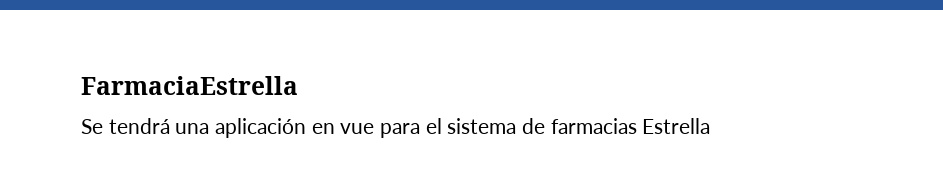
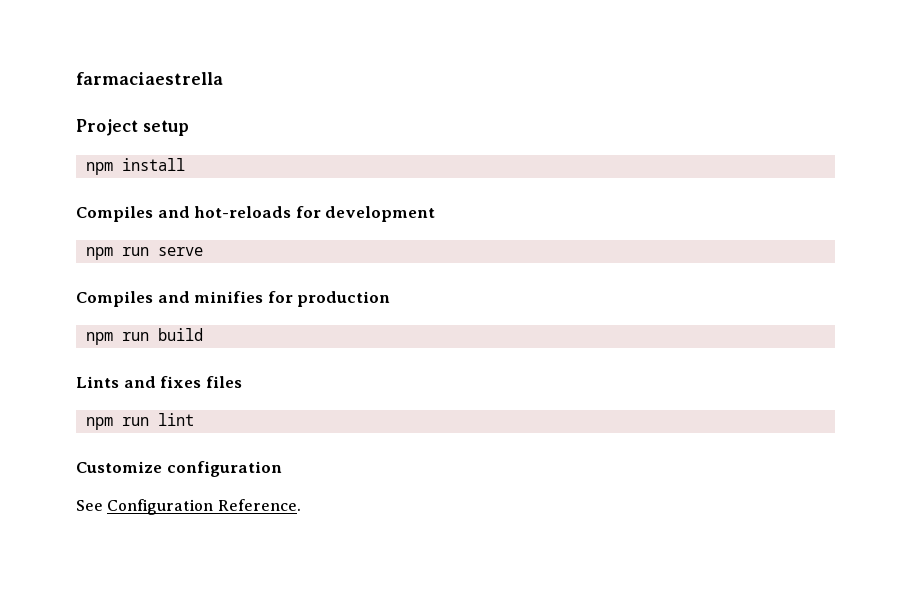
- FarmaciaEstrella
- Se tendrá una aplicación en vue para el sistema de farmacias Estrella
+ farmaciaestrella
+ Project setup
+ npm install
+ Compiles and hot-reloads for development
+ npm run serve
+ Compiles and minifies for production
+ npm run build
+ Lints and fixes files
+ npm run lint
+ Customize configuration
+ See Configuration Reference.

